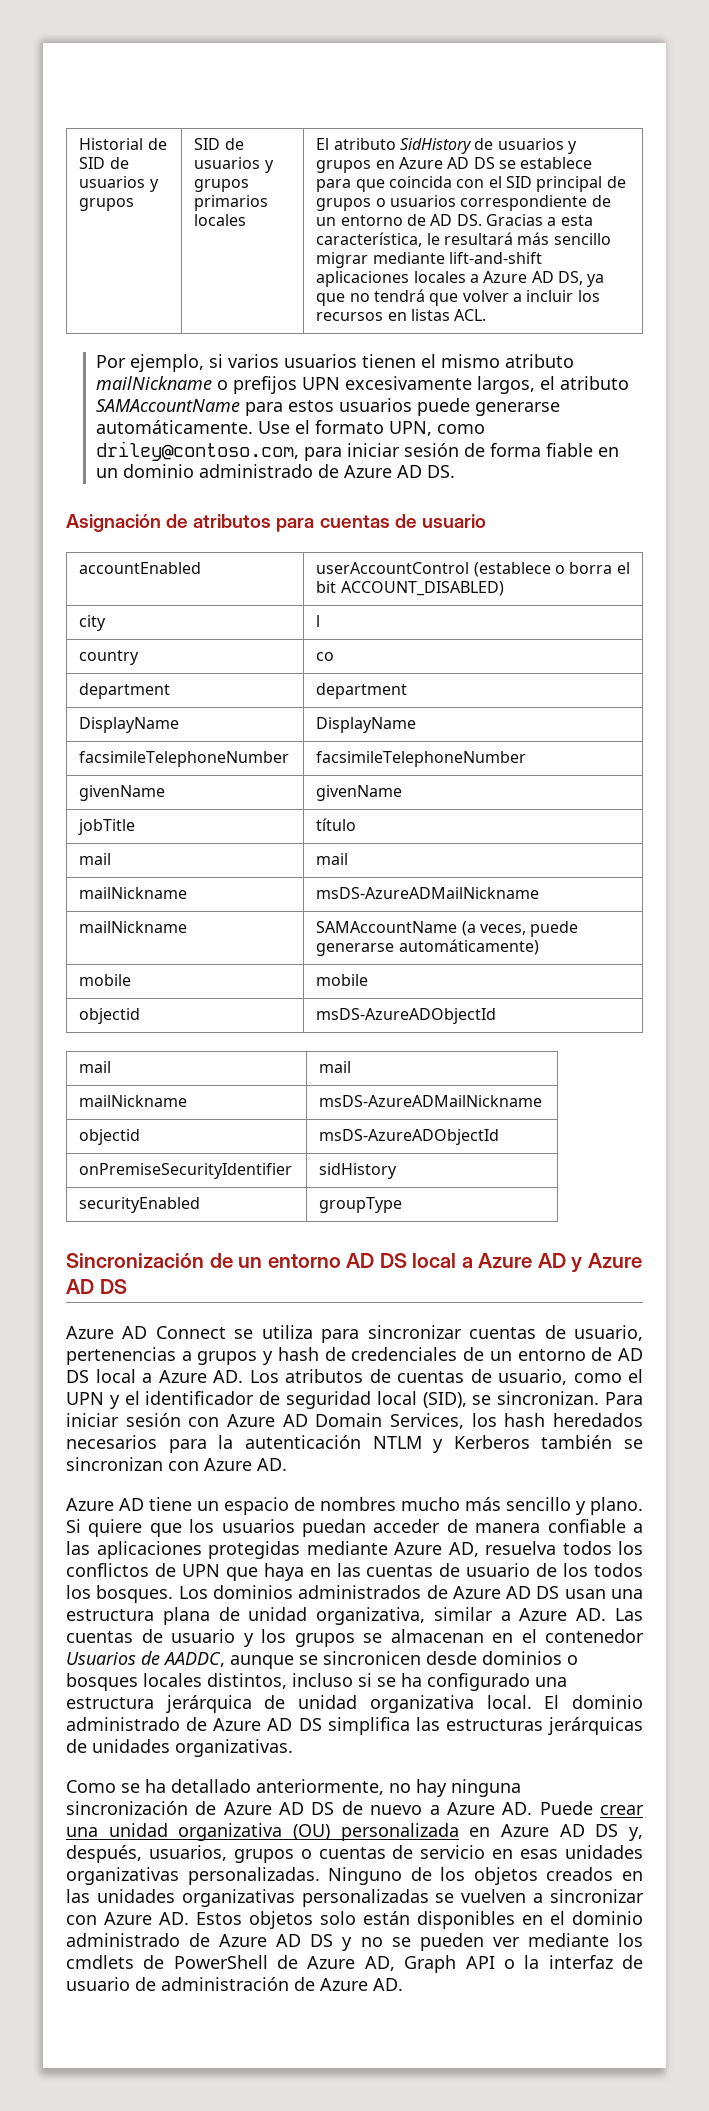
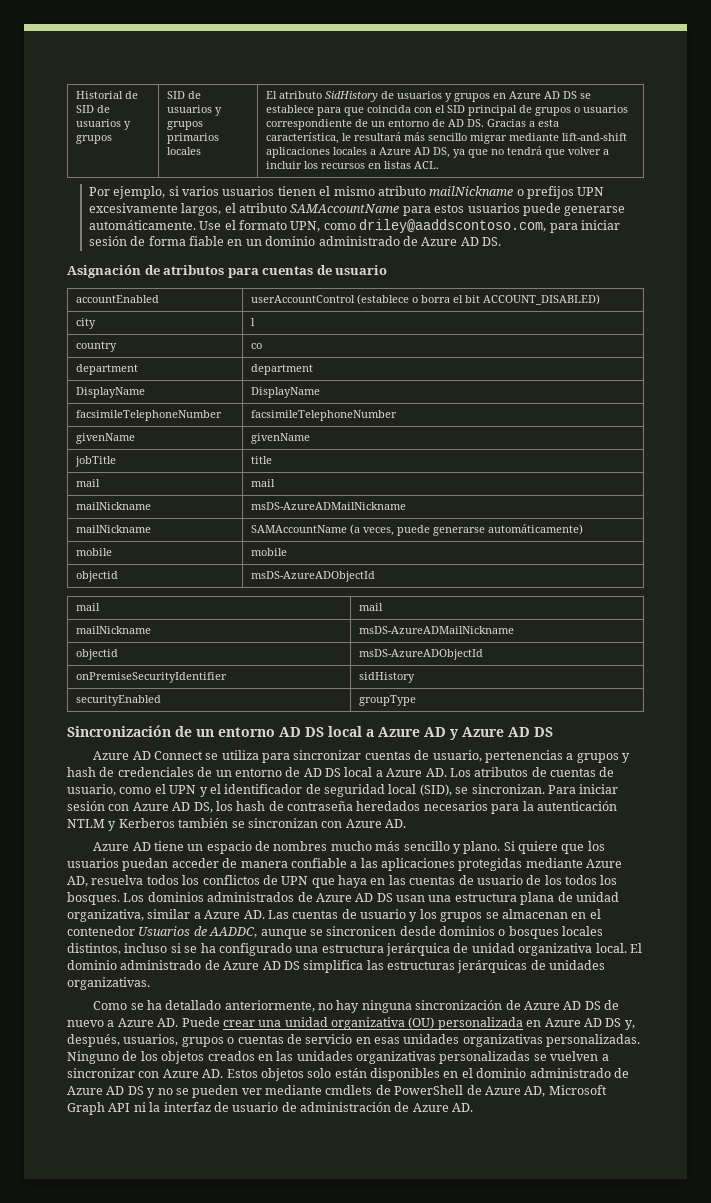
- Use el formato UPN, como driley@contoso.com, para iniciar sesión de forma fiable en un dominio administrado de Azure AD DS.
+ Use el formato UPN, como driley@aaddscontoso.com, para iniciar sesión de forma fiable en un dominio administrado de Azure AD DS.
- jobTitle | título
+ jobTitle | title
- Para iniciar sesión con Azure AD Domain Services, los hash heredados necesarios para la autenticación NTLM y Kerberos también se sincronizan con Azure AD.
+ Para iniciar sesión con Azure AD DS, los hash de contraseña heredados necesarios para la autenticación NTLM y Kerberos también se sincronizan con Azure AD.
- Ninguno de los objetos creados en las unidades organizativas personalizadas se vuelven a sincronizar con Azure AD. Estos objetos solo están disponibles en el dominio administrado de Azure AD DS y no se pueden ver mediante los cmdlets de PowerShell de Azure AD, Graph API o la interfaz de usuario de administración de Azure AD.
+ Ninguno de los objetos creados en las unidades organizativas personalizadas se vuelven a sincronizar con Azure AD. Estos objetos solo están disponibles en el dominio administrado de Azure AD DS y no se pueden ver mediante cmdlets de PowerShell de Azure AD, Microsoft Graph API ni la interfaz de usuario de administración de Azure AD.

